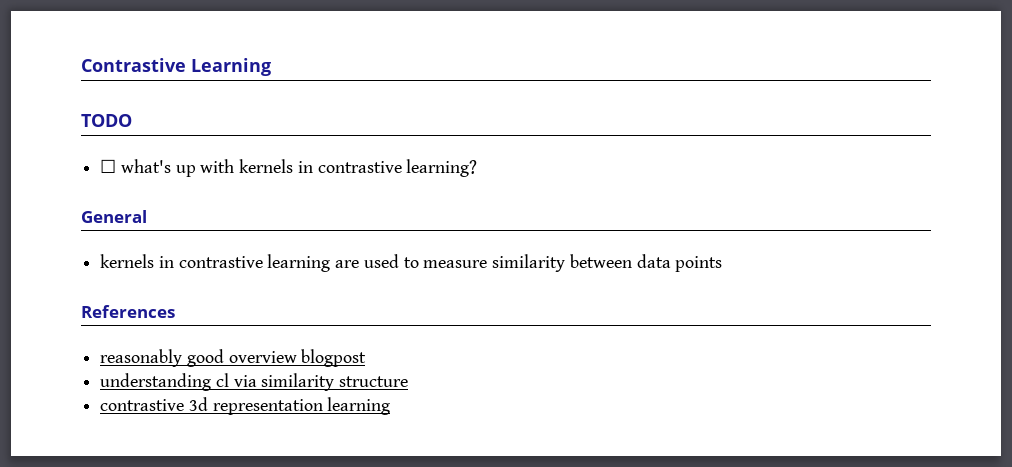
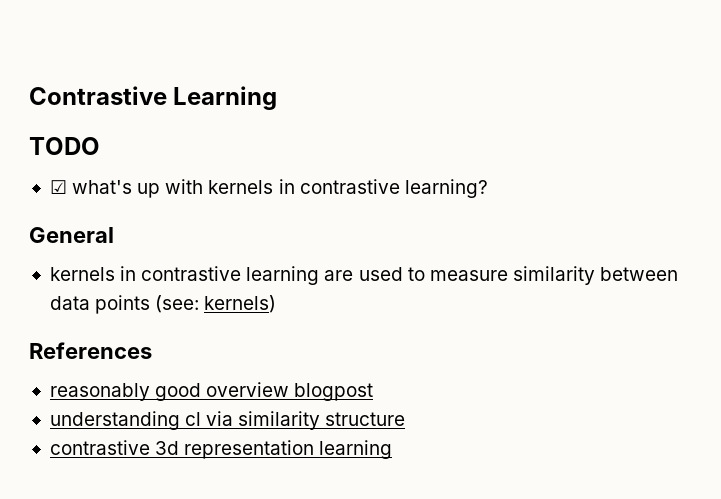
- ☐ what's up with kernels in contrastive learning?
+ ☑ what's up with kernels in contrastive learning?
- kernels in contrastive learning are used to measure similarity between data points
+ kernels in contrastive learning are used to measure similarity between data points (see: kernels)

